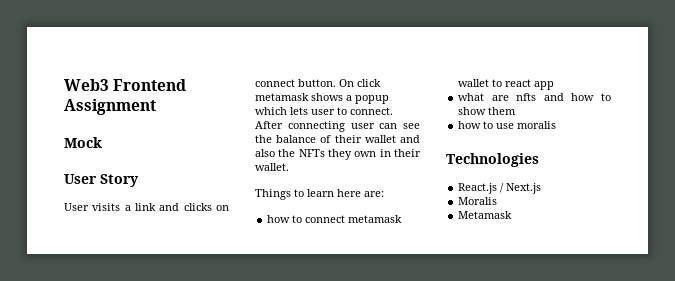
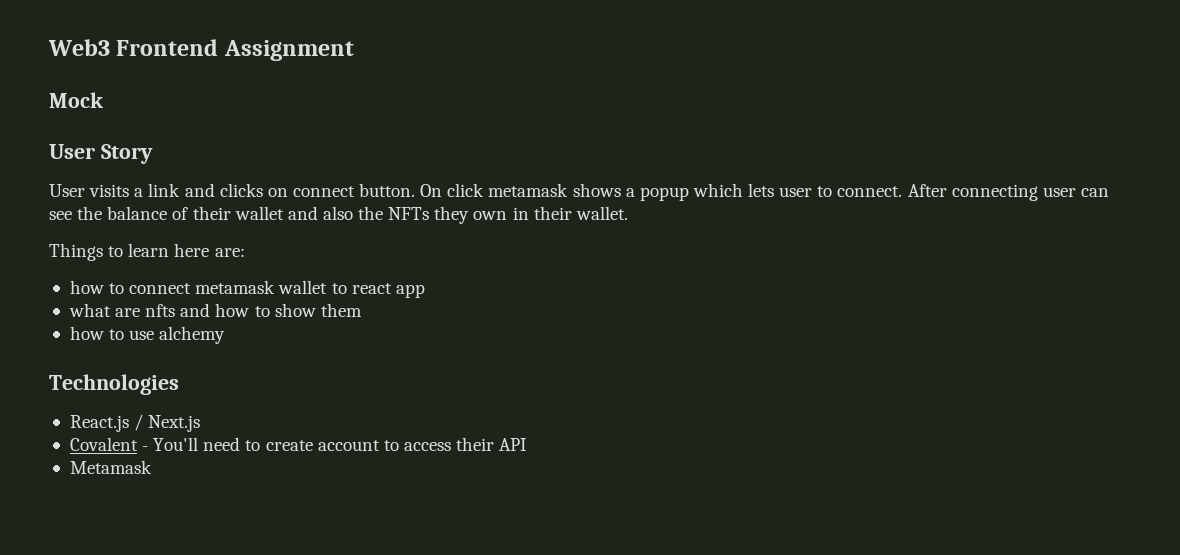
- how to use moralis
+ how to use alchemy
- Moralis
+ Covalent - You'll need to create account to access their API

